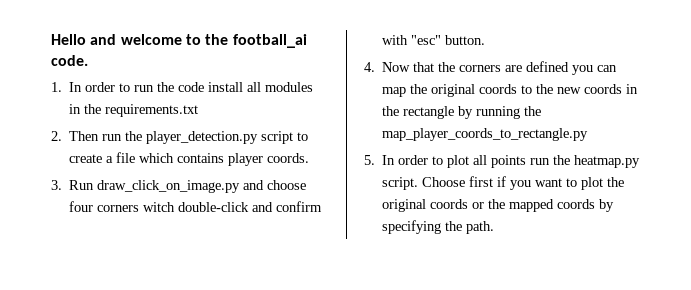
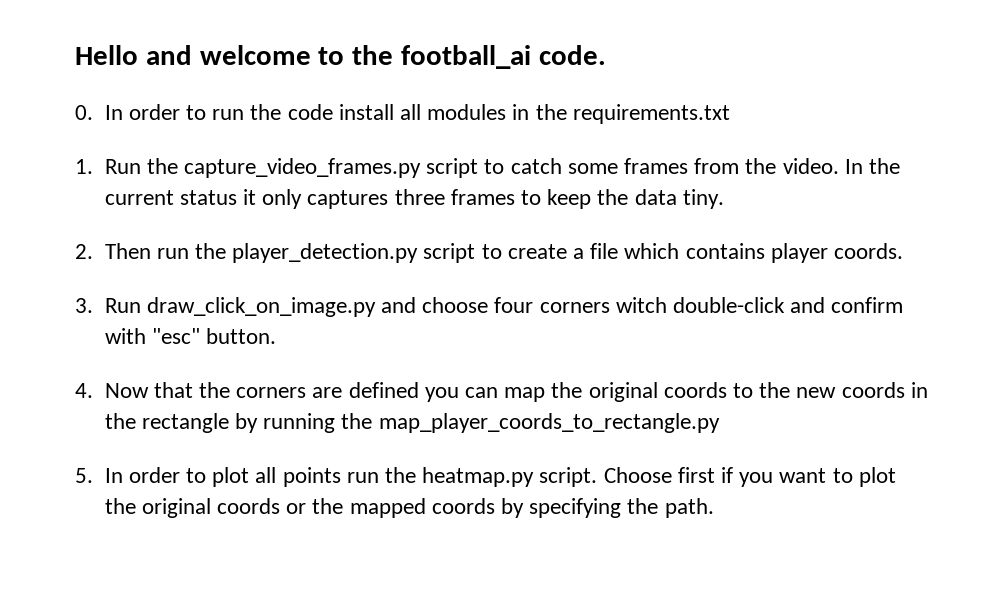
- 1. In order to run the code install all modules in the requirements.txt
+ 0. In order to run the code install all modules in the requirements.txt
+ 1. Run the capture_video_frames.py script to catch some frames from the video. In the current status it only captures three frames to keep the data tiny.

